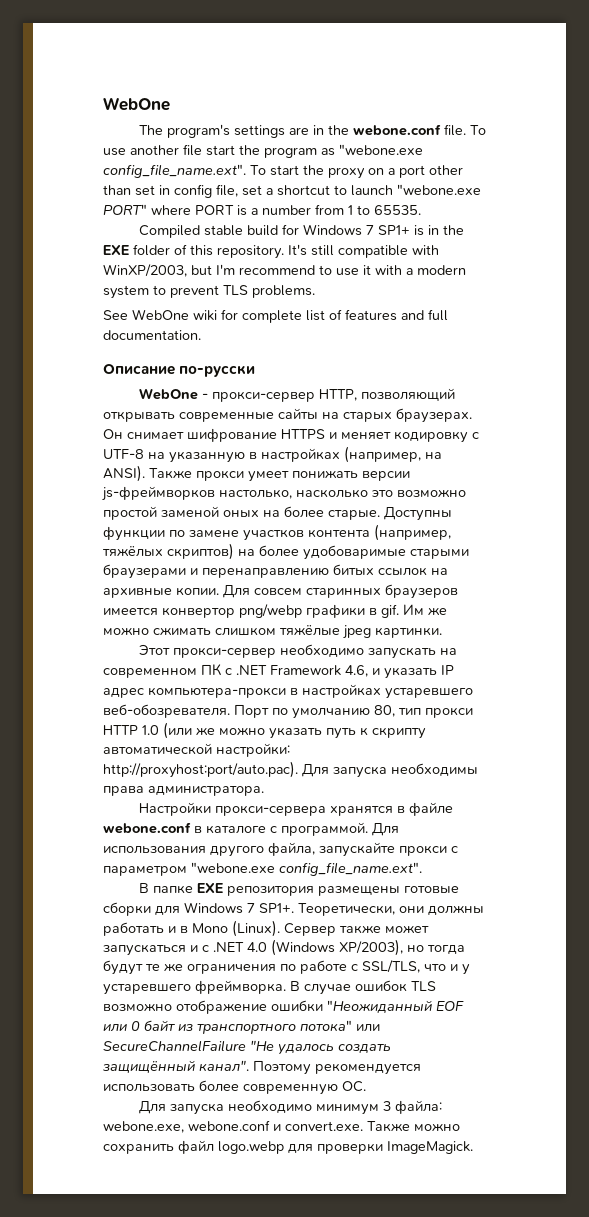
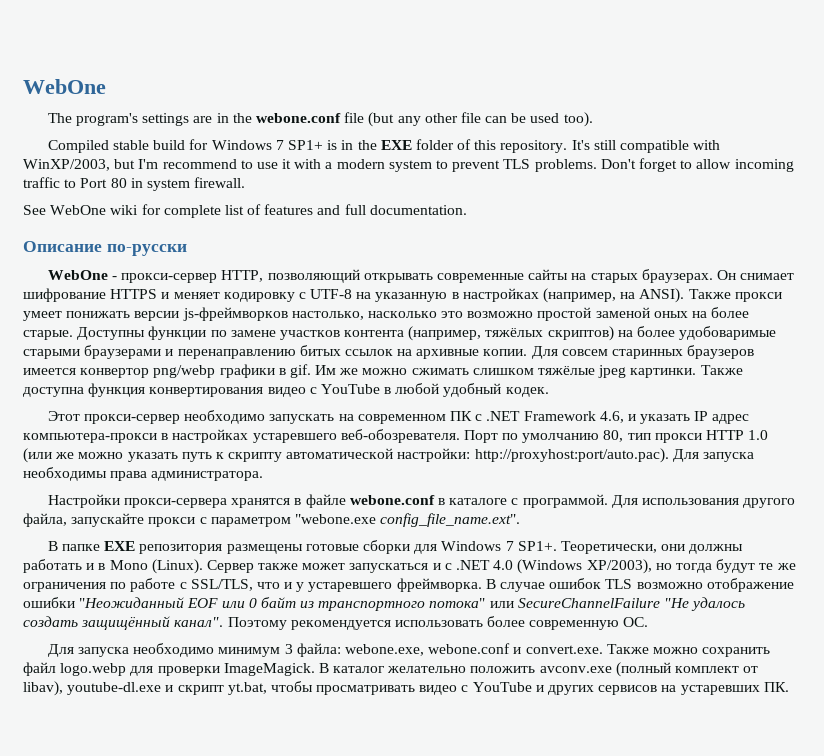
- The program's settings are in the webone.conf file. To use another file start the program as "webone.exe config_file_name.ext". To start the proxy on a port other than set in config file, set a shortcut to launch "webone.exe PORT" where PORT is a number from 1 to 65535.
+ The program's settings are in the webone.conf file (but any other file can be used too).
+ Don't forget to allow incoming traffic to Port 80 in system firewall.
+ Также доступна функция конвертирования видео с YouTube в любой удобный кодек.
+ В каталог желательно положить avconv.exe (полный комплект от libav), youtube-dl.exe и скрипт yt.bat, чтобы просматривать видео с YouTube и других сервисов на устаревших ПК.

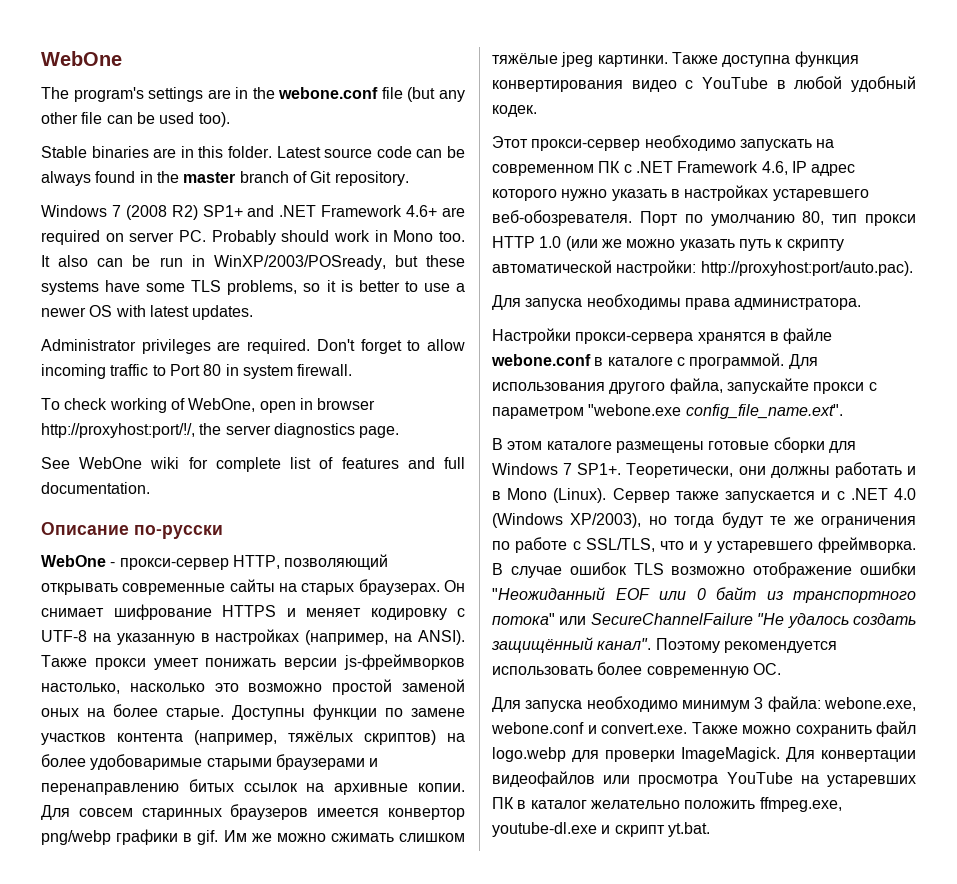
- Compiled stable build for Windows 7 SP1+ is in the EXE folder of this repository. It's still compatible with WinXP/2003, but I'm recommend to use it with a modern system to prevent TLS problems.
+ Stable binaries are in this folder. Latest source code can be always found in the master branch of Git repository.
+ Windows 7 (2008 R2) SP1+ and .NET Framework 4.6+ are required on server PC. Probably should work in Mono too. It also can be run in WinXP/2003/POSready, but these systems have some TLS problems, so it is better to use a newer OS with latest updates.
+ Administrator privileges are required.
+ To check working of WebOne, open in browser http://proxyhost:port/!/, the server diagnostics page.
- Этот прокси-сервер необходимо запускать на современном ПК с .NET Framework 4.6, и указать IP адрес компьютера-прокси в настройках устаревшего веб-обозревателя.
+ Этот прокси-сервер необходимо запускать на современном ПК с .NET Framework 4.6, IP адрес которого нужно указать в настройках устаревшего веб-обозревателя.
- Порт по умолчанию 80, тип прокси HTTP 1.0 (или же можно указать путь к скрипту автоматической настройки: http://proxyhost:port/auto.pac). Для запуска необходимы права администратора.
+ Порт по умолчанию 80, тип прокси HTTP 1.0 (или же можно указать путь к скрипту автоматической настройки: http://proxyhost:port/auto.pac).
+ Для запуска необходимы права администратора.
- В папке EXE репозитория размещены готовые сборки для Windows 7 SP1+.
+ В этом каталоге размещены готовые сборки для Windows 7 SP1+.
- Сервер также может запускаться и с .NET 4.0 (Windows XP/2003), но тогда будут те же ограничения по работе с SSL/TLS, что и у устаревшего фреймворка.
+ Сервер также запускается и с .NET 4.0 (Windows XP/2003), но тогда будут те же ограничения по работе с SSL/TLS, что и у устаревшего фреймворка.
- В каталог желательно положить avconv.exe (полный комплект от libav), youtube-dl.exe и скрипт yt.bat, чтобы просматривать видео с YouTube и других сервисов на устаревших ПК.
+ Для конвертации видеофайлов или просмотра YouTube на устаревших ПК в каталог желательно положить ffmpeg.exe, youtube-dl.exe и скрипт yt.bat.

